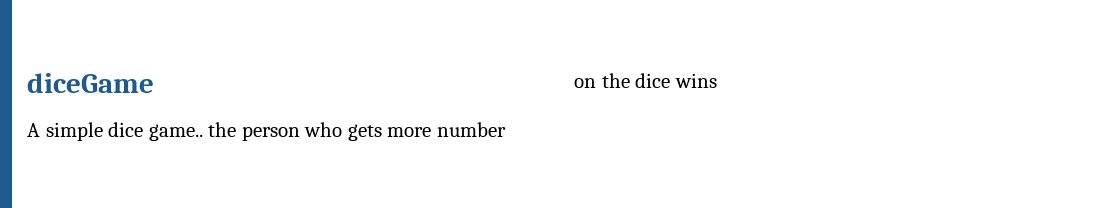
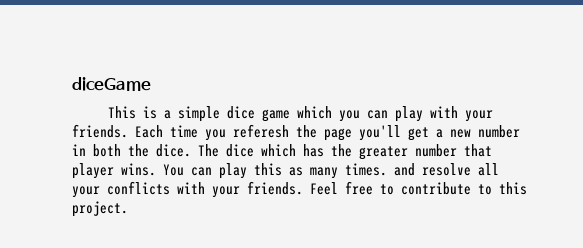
- A simple dice game.. the person who gets more number on the dice wins
+ This is a simple dice game which you can play with your friends. Each time you referesh the page you'll get a new number in both the dice. The dice which has the greater number that player wins. You can play this as many times. and resolve all your conflicts with your friends. Feel free to contribute to this project.

